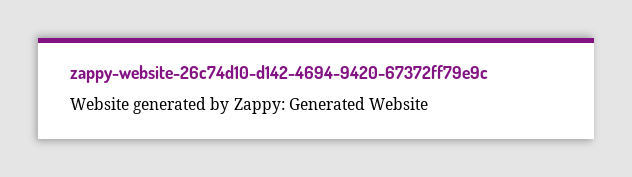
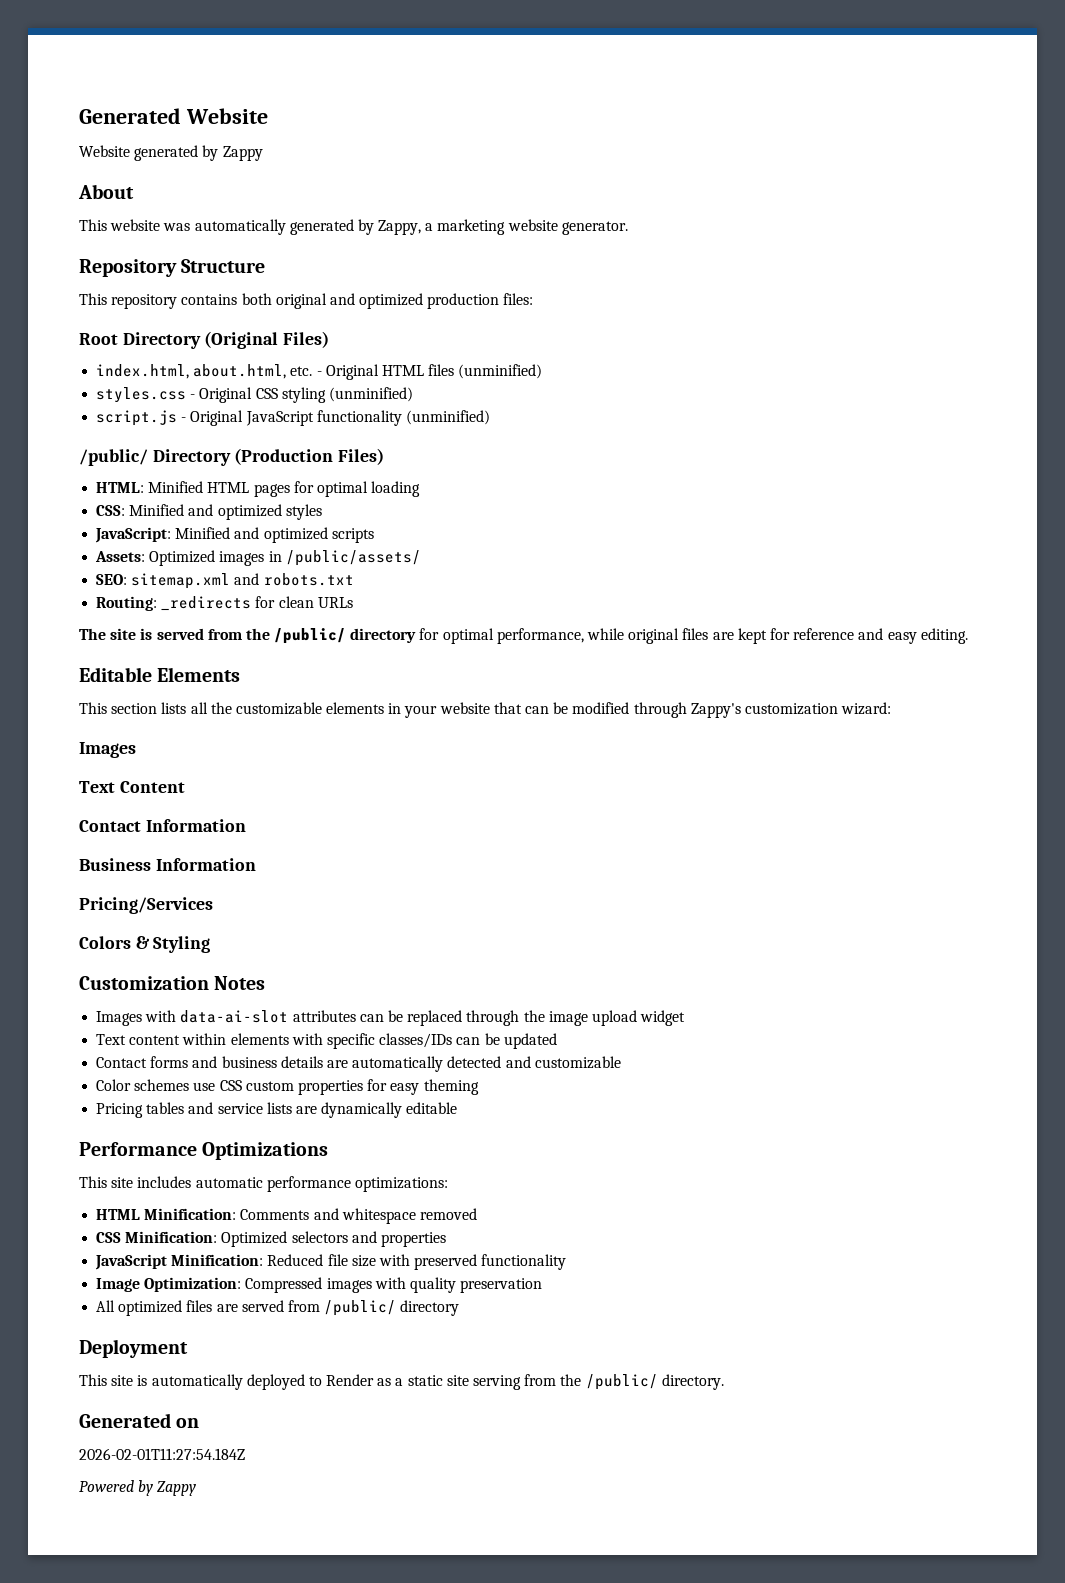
- zappy-website-26c74d10-d142-4694-9420-67372ff79e9c
+ Generated Website
- Website generated by Zappy: Generated Website
+ Website generated by Zappy
+ About
+ This website was automatically generated by Zappy, a marketing website generator.
+ Repository Structure
+ This repository contains both original and optimized production files:
+ Root Directory (Original Files)
+ index.html, about.html, etc. - Original HTML files (unminified)
+ styles.css - Original CSS styling (unminified)
+ script.js - Original JavaScript functionality (unminified)
+ /public/ Directory (Production Files)
+ HTML: Minified HTML pages for optimal loading
+ CSS: Minified and optimized styles
+ JavaScript: Minified and optimized scripts
+ Assets: Optimized images in /public/assets/
+ SEO: sitemap.xml and robots.txt
+ Routing: _redirects for clean URLs
+ The site is served from the /public/ directory for optimal performance, while original files are kept for reference and easy editing.
+ Editable Elements
+ This section lists all the customizable elements in your website that can be modified through Zappy's customization wizard:
+ Images
+ Text Content
+ Contact Information
+ Business Information
+ Pricing/Services
+ Colors & Styling
+ Customization Notes
+ Images with data-ai-slot attributes can be replaced through the image upload widget
+ Text content within elements with specific classes/IDs can be updated
+ Contact forms and business details are automatically detected and customizable
+ Color schemes use CSS custom properties for easy theming
+ Pricing tables and service lists are dynamically editable
+ Performance Optimizations
+ This site includes automatic performance optimizations:
+ HTML Minification: Comments and whitespace removed
+ CSS Minification: Optimized selectors and properties
+ JavaScript Minification: Reduced file size with preserved functionality
+ Image Optimization: Compressed images with quality preservation
+ All optimized files are served from /public/ directory
+ Deployment
+ This site is automatically deployed to Render as a static site serving from the /public/ directory.
+ Generated on
+ 2026-02-01T11:27:54.184Z
+ Powered by Zappy

